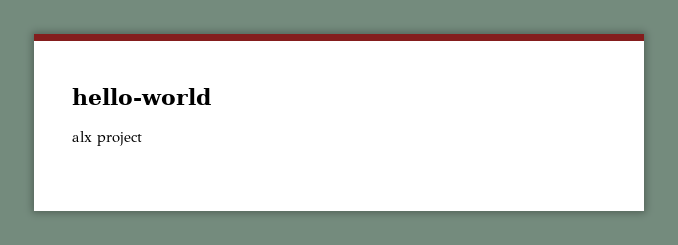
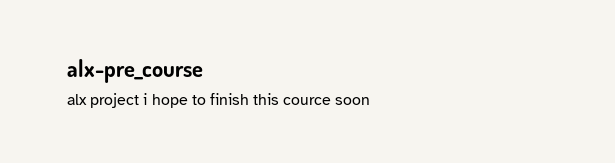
- hello-world
+ alx-pre_course
- alx project
+ alx project i hope to finish this cource soon

